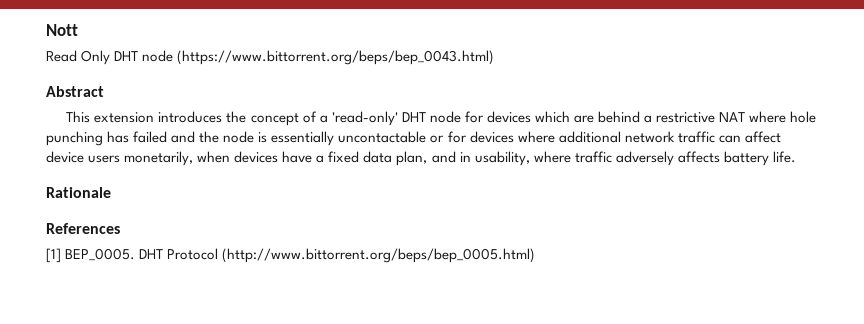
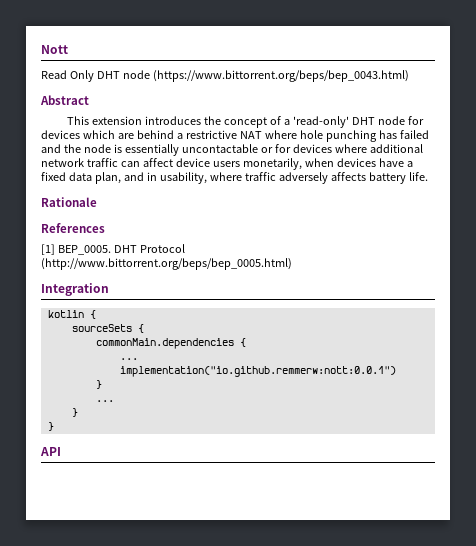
+ Integration
+ kotlin {
+ sourceSets {
+ commonMain.dependencies {
+ ...
+ implementation("io.github.remmerw:nott:0.0.1")
+ }
+ ...
+ }
+ }
+ API

